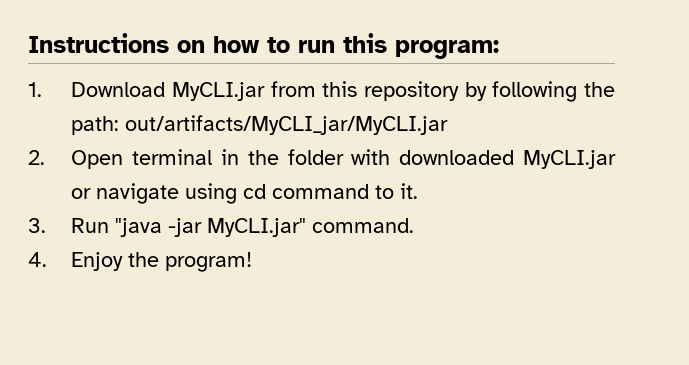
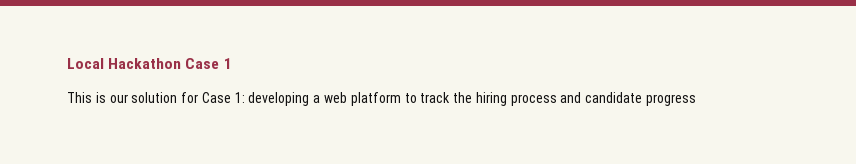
- Instructions on how to run this program:
- 1. Download MyCLI.jar from this repository by following the path: out/artifacts/MyCLI_jar/MyCLI.jar
- 2. Open terminal in the folder with downloaded MyCLI.jar or navigate using cd command to it.
- 3. Run "java -jar MyCLI.jar" command.
- 4. Enjoy the program!
+ Local Hackathon Case 1
+ This is our solution for Case 1: developing a web platform to track the hiring process and candidate progress

